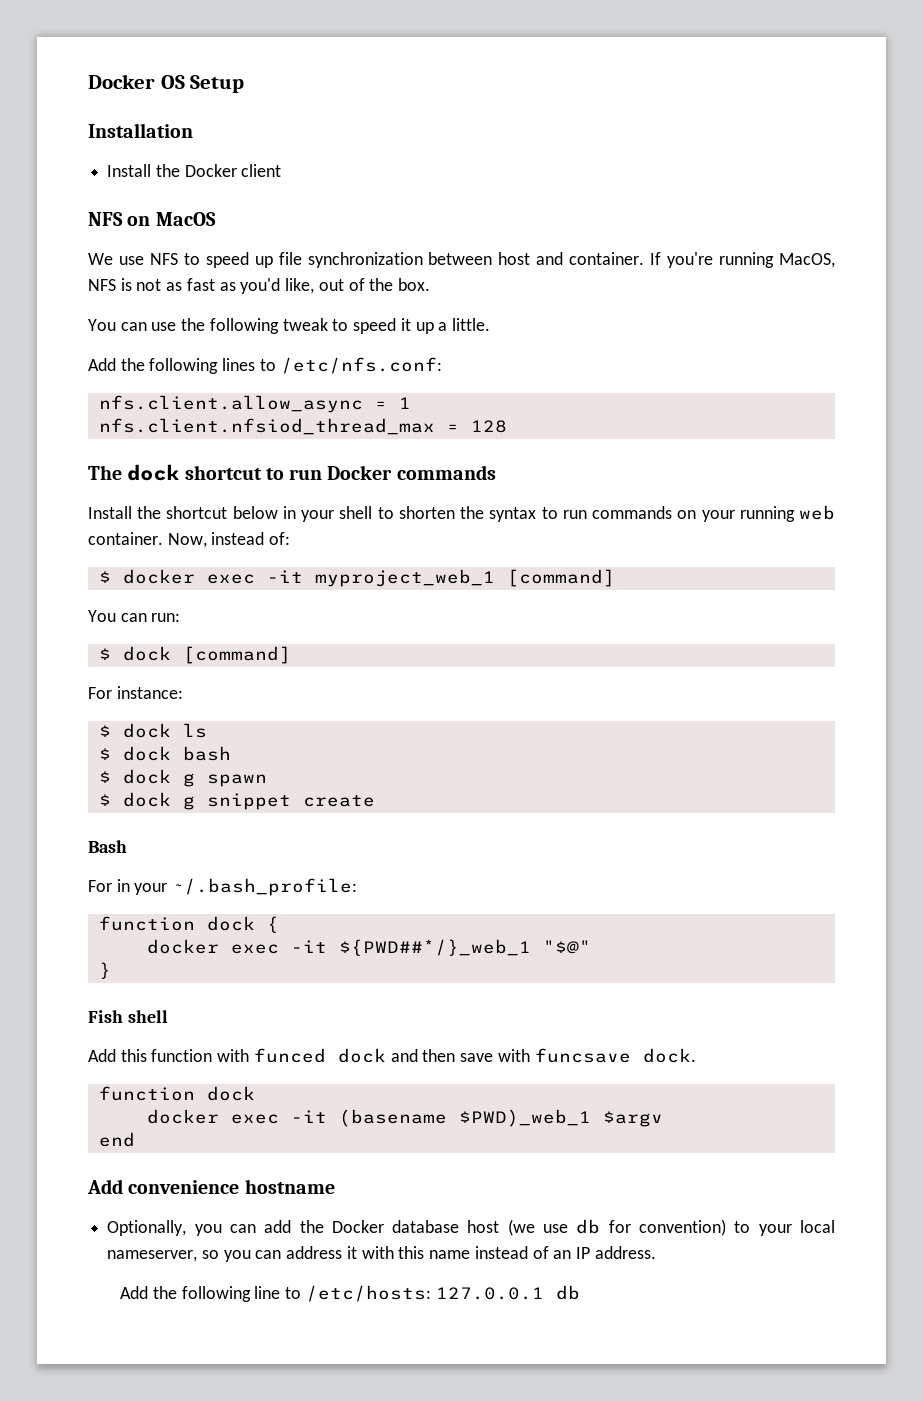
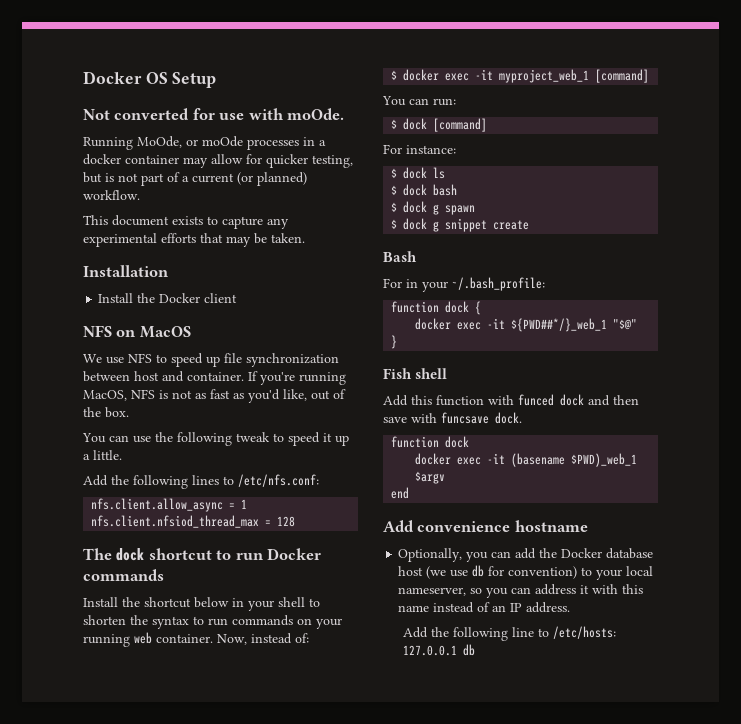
+ Not converted for use with moOde.
+ Running MoOde, or moOde processes in a docker container may allow for quicker testing, but is not part of a current (or planned) workflow.
+ This document exists to capture any experimental efforts that may be taken.

